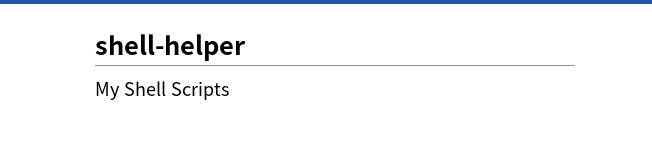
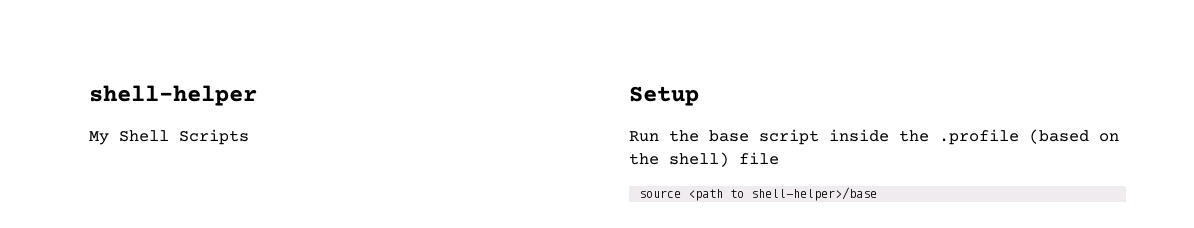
+ Setup
+ Run the base script inside the .profile (based on the shell) file
+ source <path to shell-helper>/base

